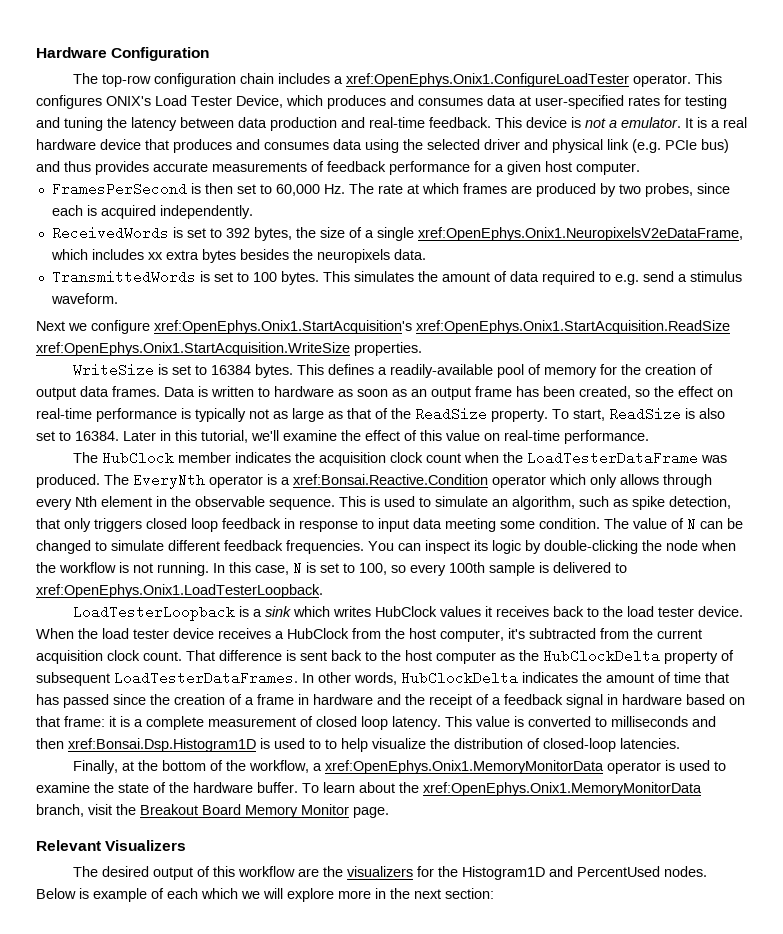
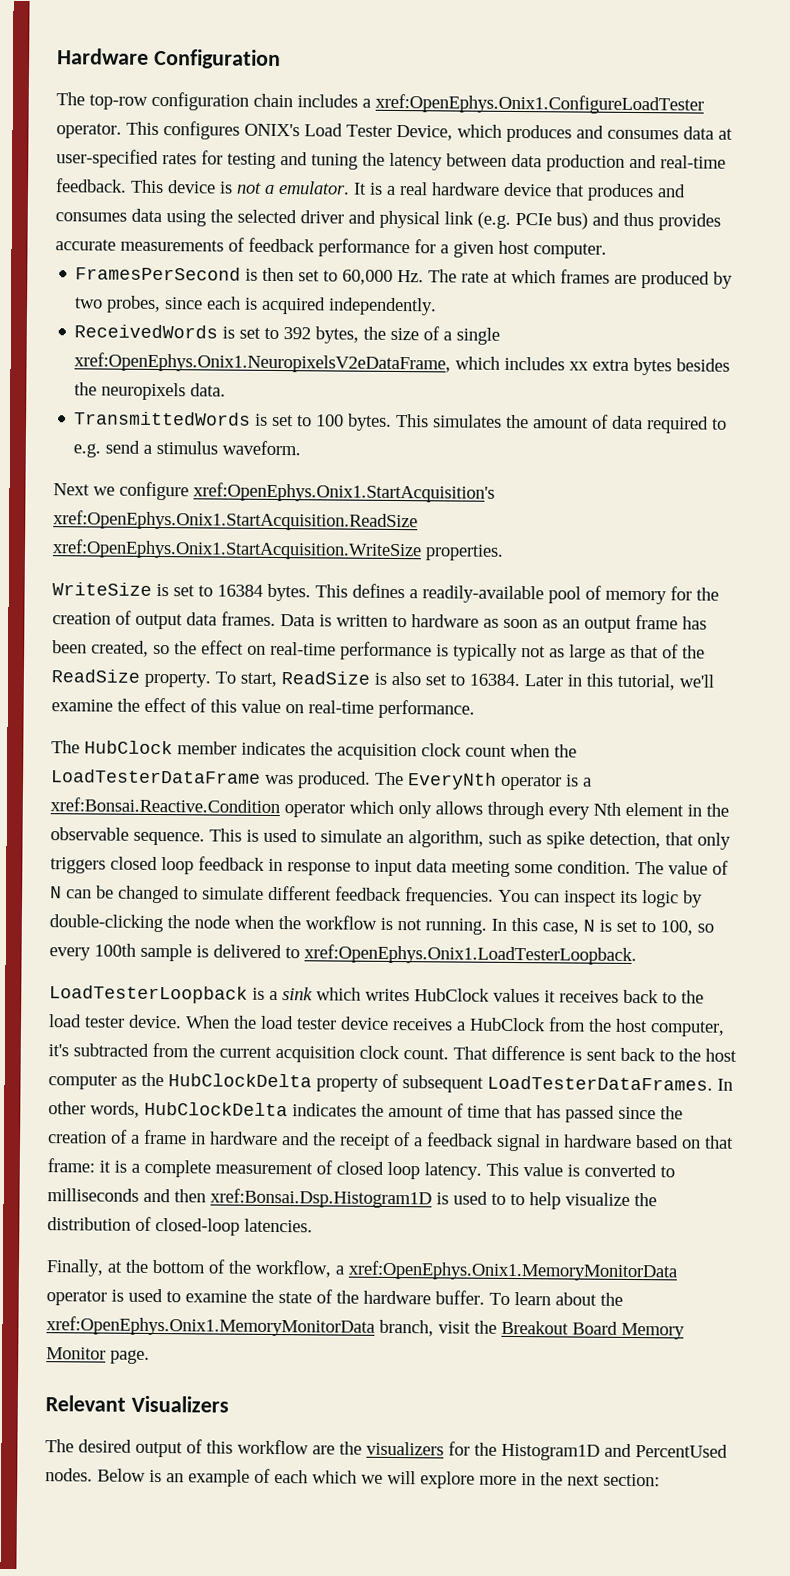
- Below is example of each which we will explore more in the next section:
+ Below is an example of each which we will explore more in the next section:

